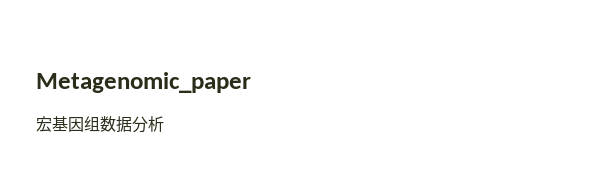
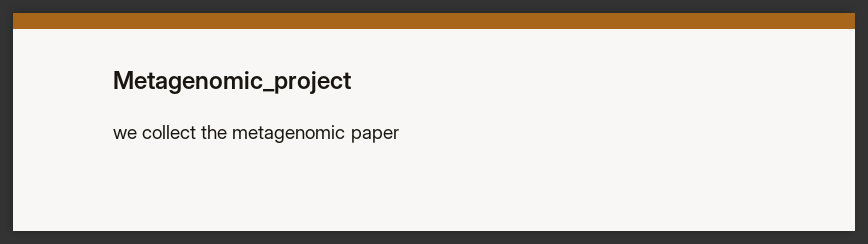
- Metagenomic_paper
- 宏基因组数据分析
+ Metagenomic_project
+ we collect the metagenomic paper

